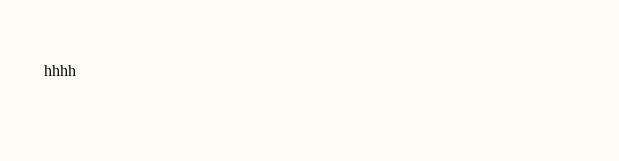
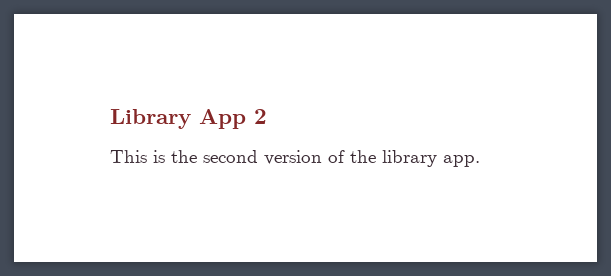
- hhhh
+ Library App 2
+ This is the second version of the library app.

